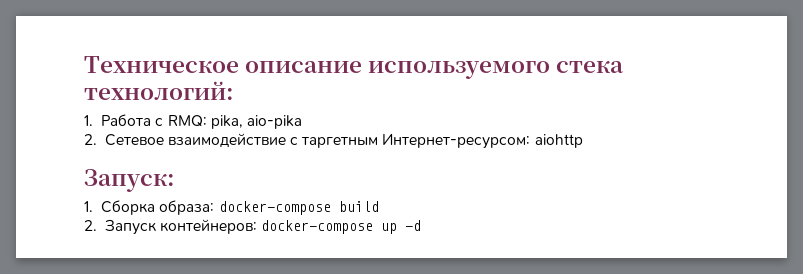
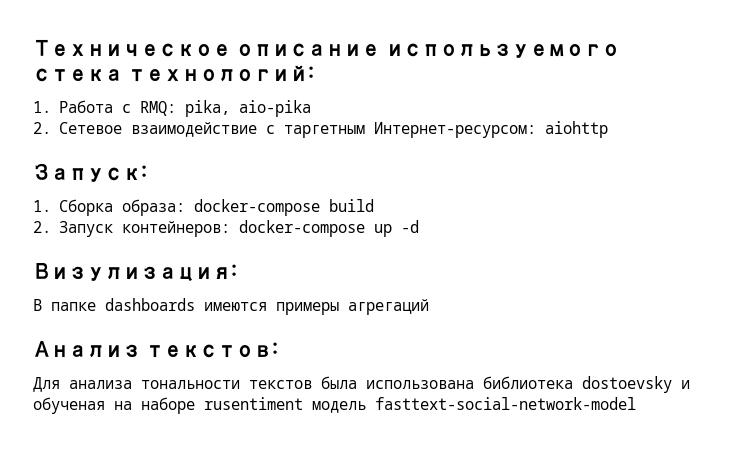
+ Визулизация:
+ В папке dashboards имеются примеры агрегаций
+ Анализ текстов:
+ Для анализа тональности текстов была использована библиотека dostoevsky и обученая на наборе rusentiment модель fasttext-social-network-model

